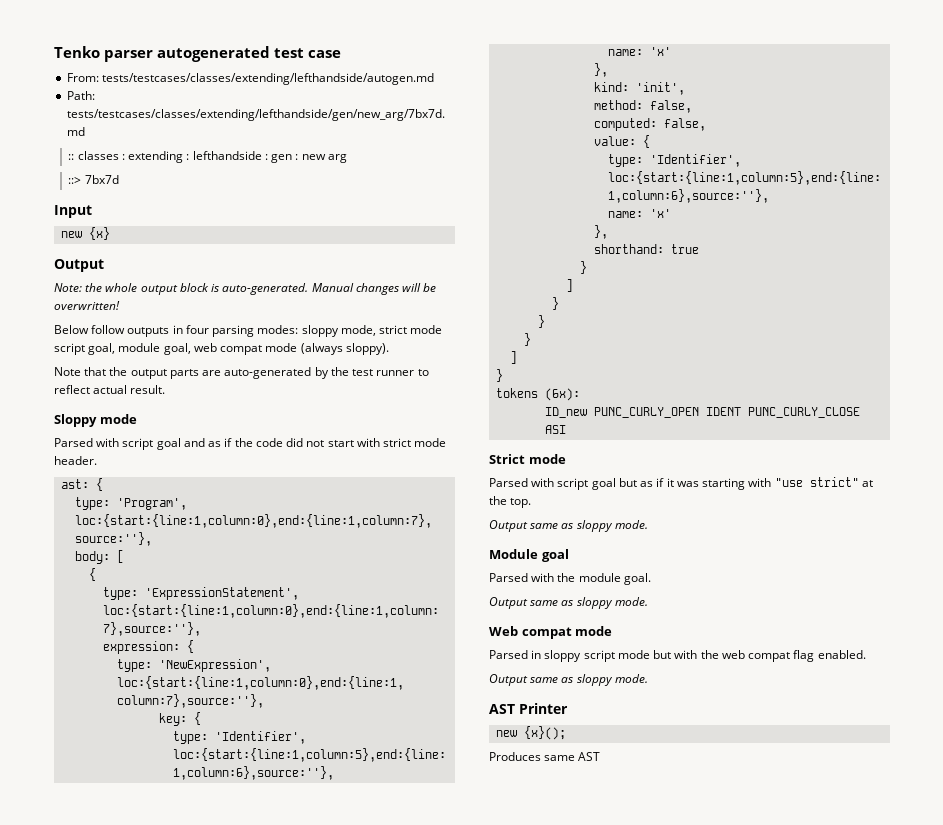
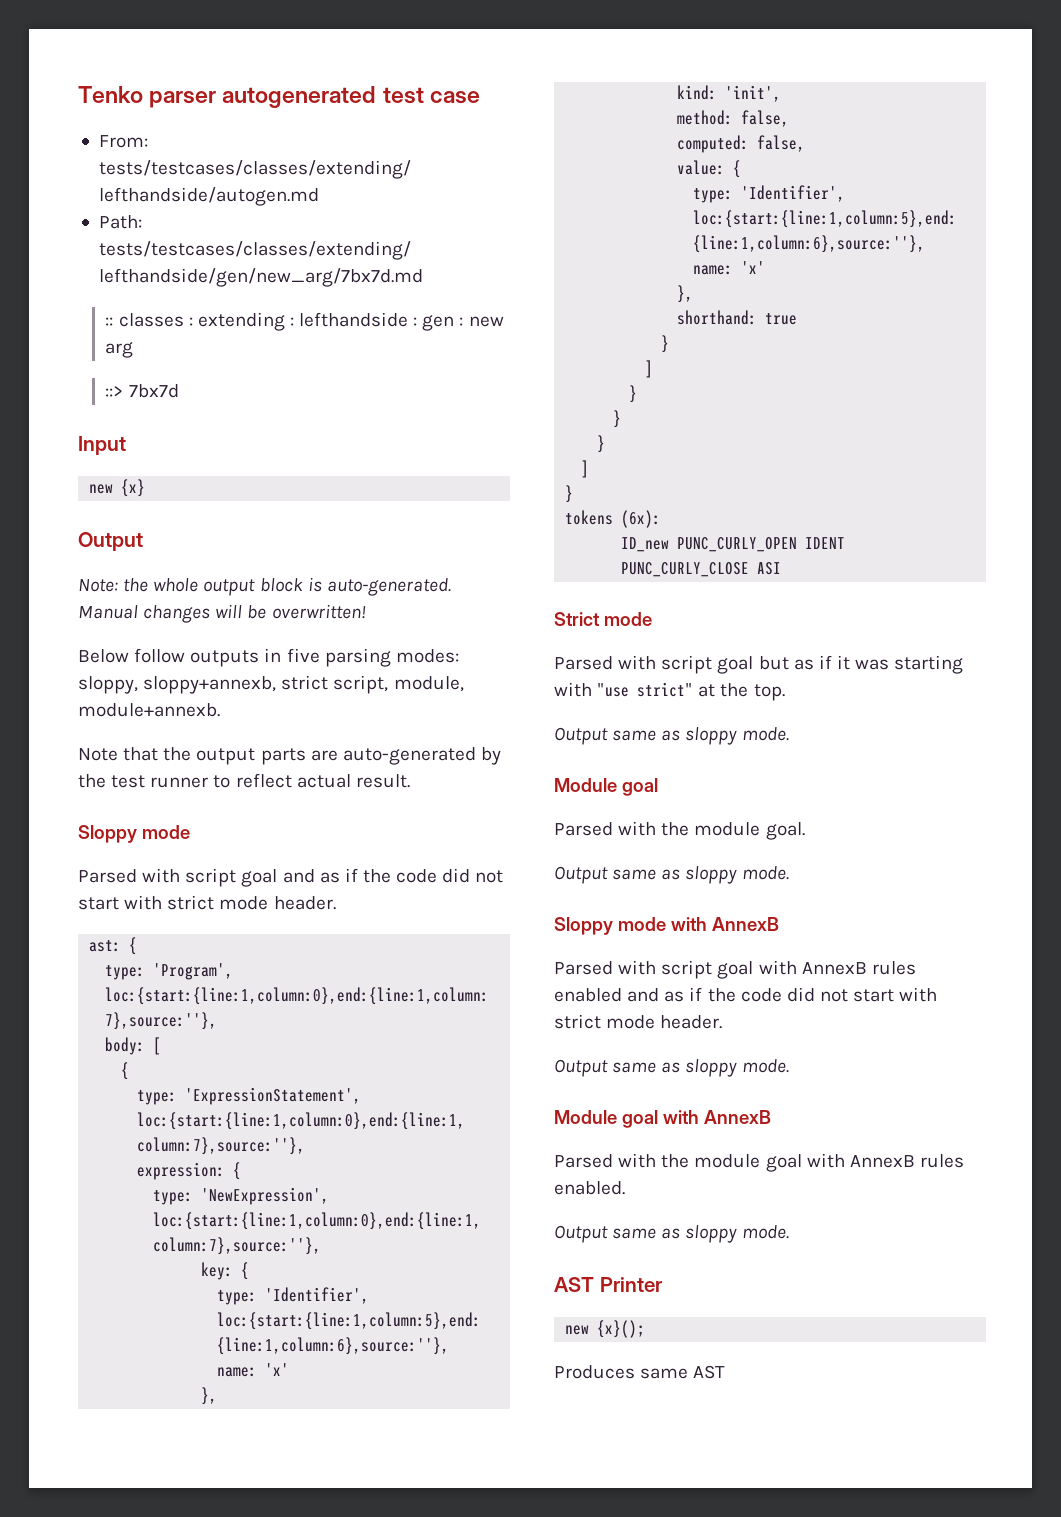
- Below follow outputs in four parsing modes: sloppy mode, strict mode script goal, module goal, web compat mode (always sloppy).
+ Below follow outputs in five parsing modes: sloppy, sloppy+annexb, strict script, module, module+annexb.
- Web compat mode
- Parsed in sloppy script mode but with the web compat flag enabled.
+ Sloppy mode with AnnexB
+ Parsed with script goal with AnnexB rules enabled and as if the code did not start with strict mode header.
+ Output same as sloppy mode.
+ Module goal with AnnexB
+ Parsed with the module goal with AnnexB rules enabled.

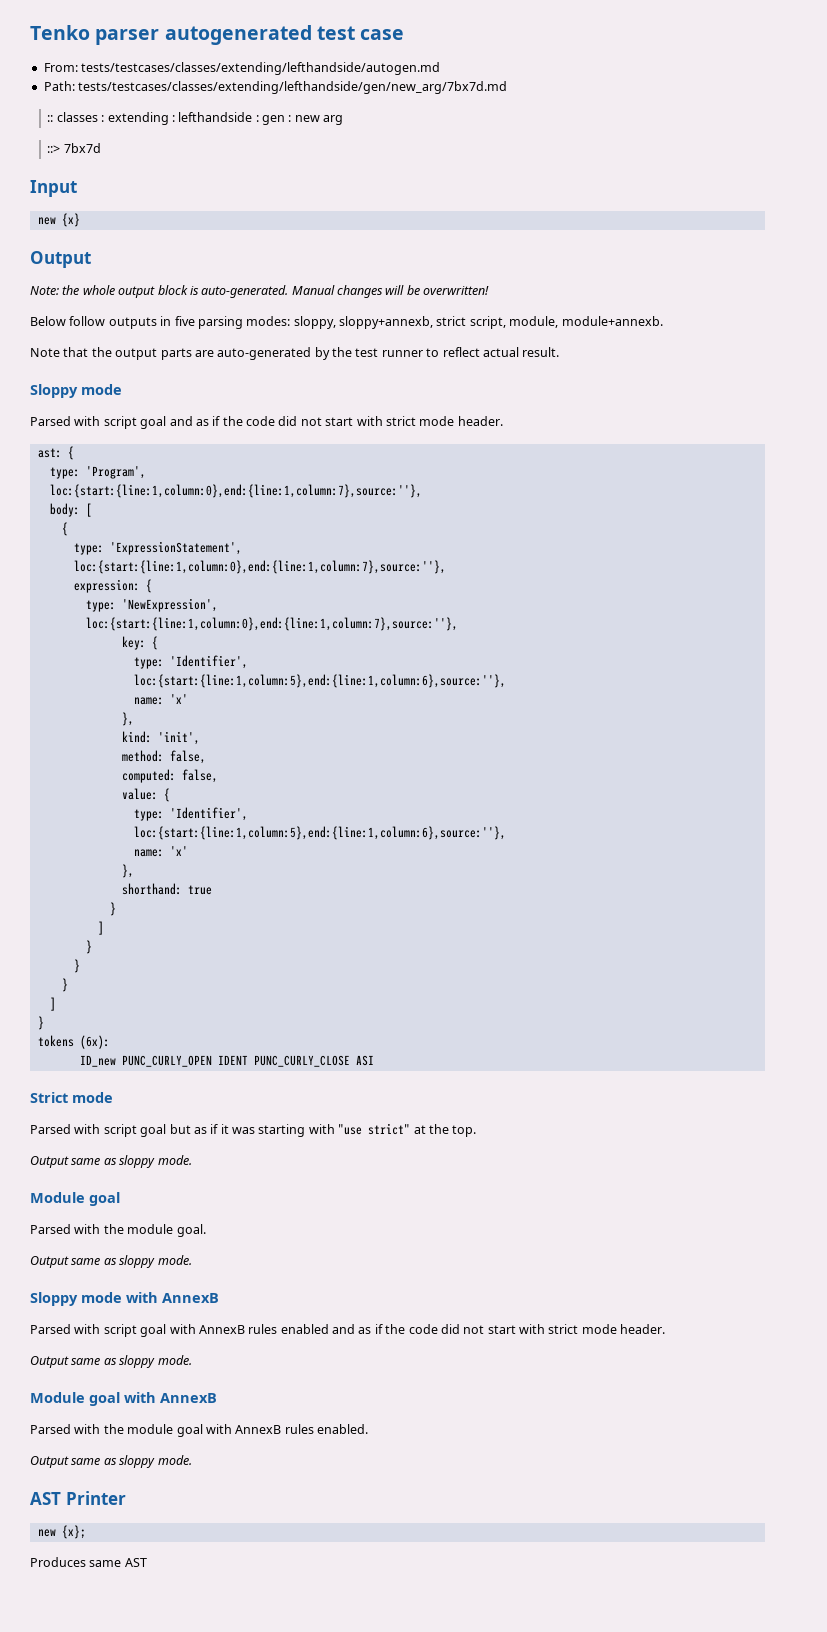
- new {x}();
+ new {x};

